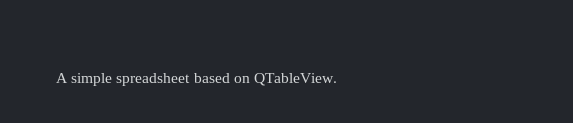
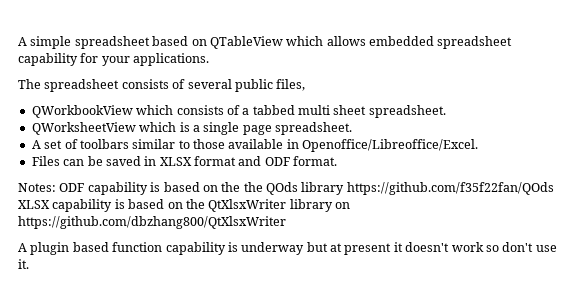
- A simple spreadsheet based on QTableView.
+ A simple spreadsheet based on QTableView which allows embedded spreadsheet capability for your applications.
+ The spreadsheet consists of several public files,
+ QWorkbookView which consists of a tabbed multi sheet spreadsheet.
+ QWorksheetView which is a single page spreadsheet.
+ A set of toolbars similar to those available in Openoffice/Libreoffice/Excel.
+ Files can be saved in XLSX format and ODF format.
+ Notes: ODF capability is based on the the QOds library https://github.com/f35f22fan/QOds XLSX capability is based on the QtXlsxWriter library on https://github.com/dbzhang800/QtXlsxWriter
+ A plugin based function capability is underway but at present it doesn't work so don't use it.

